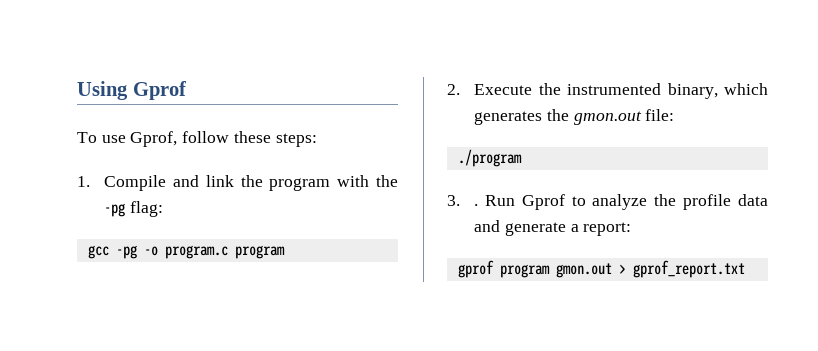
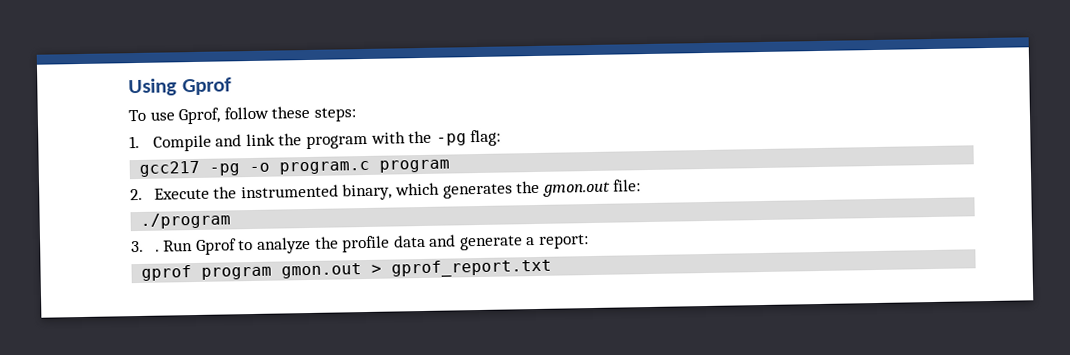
- gcc -pg -o program.c program
+ gcc217 -pg -o program.c program

